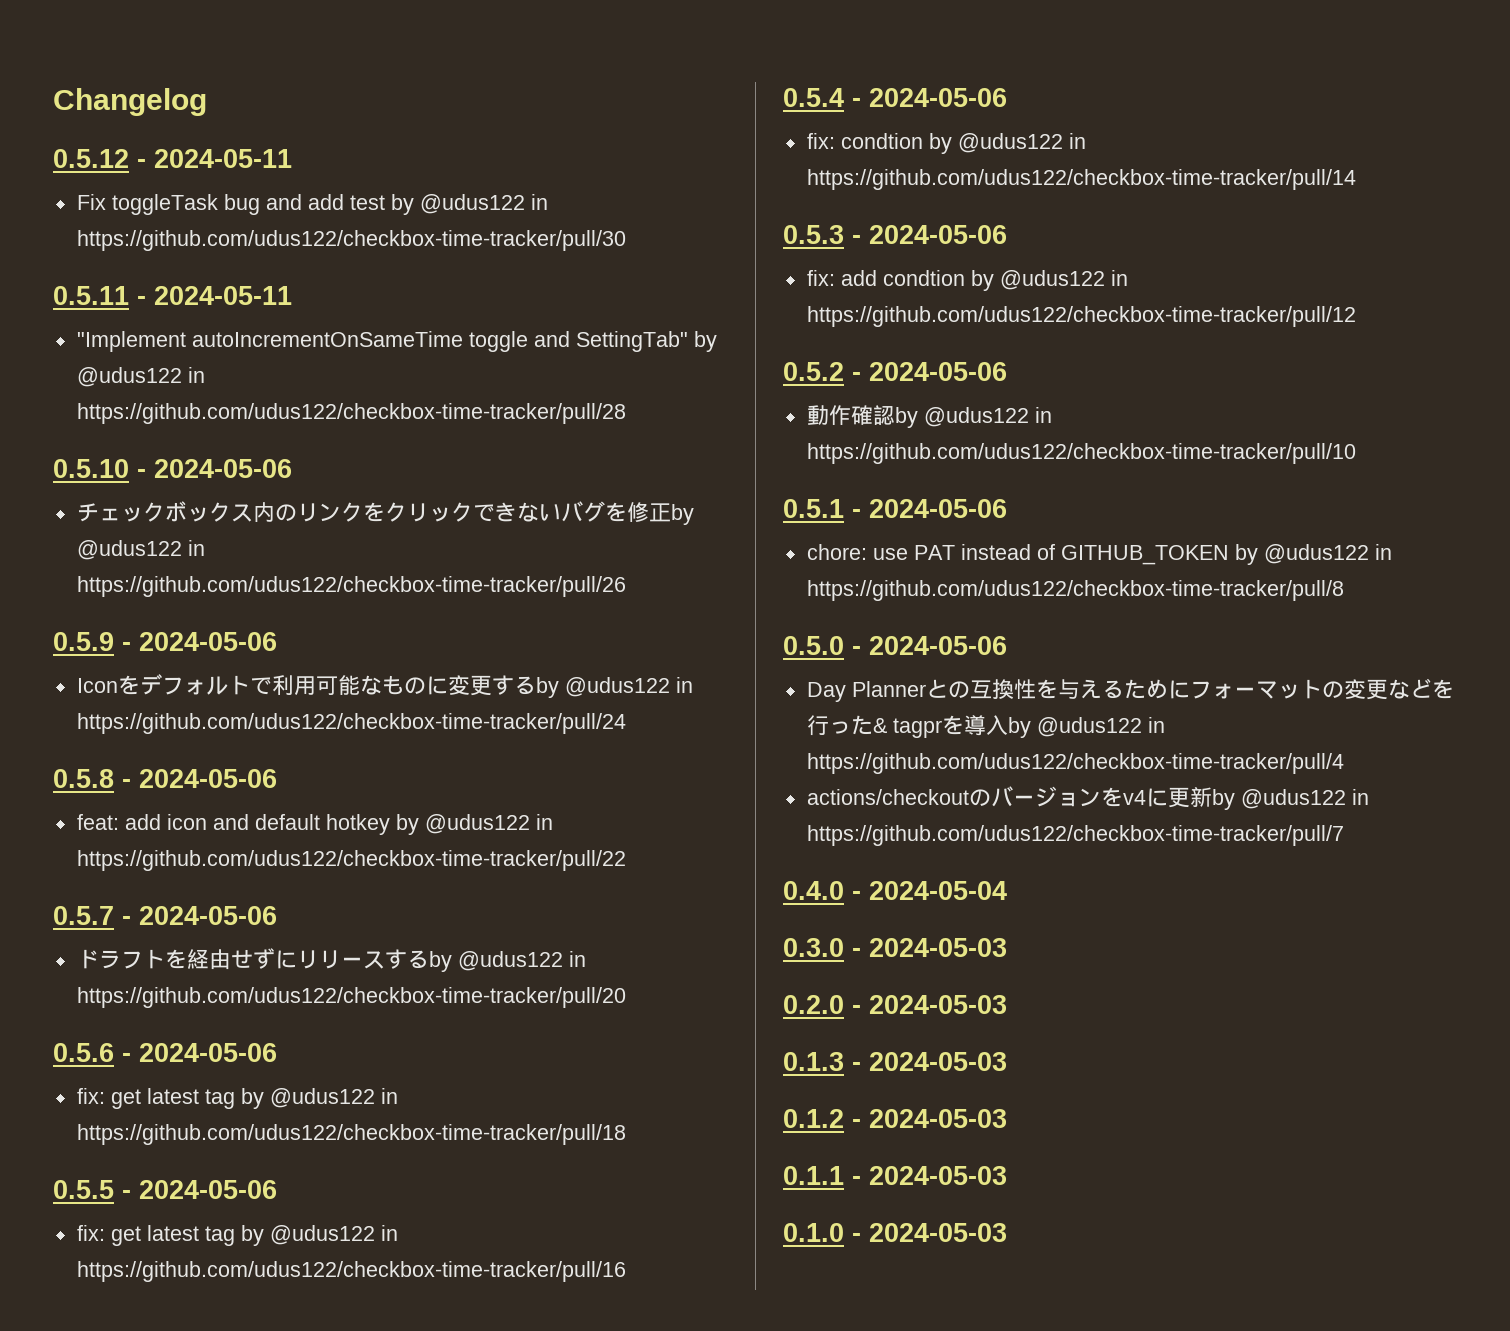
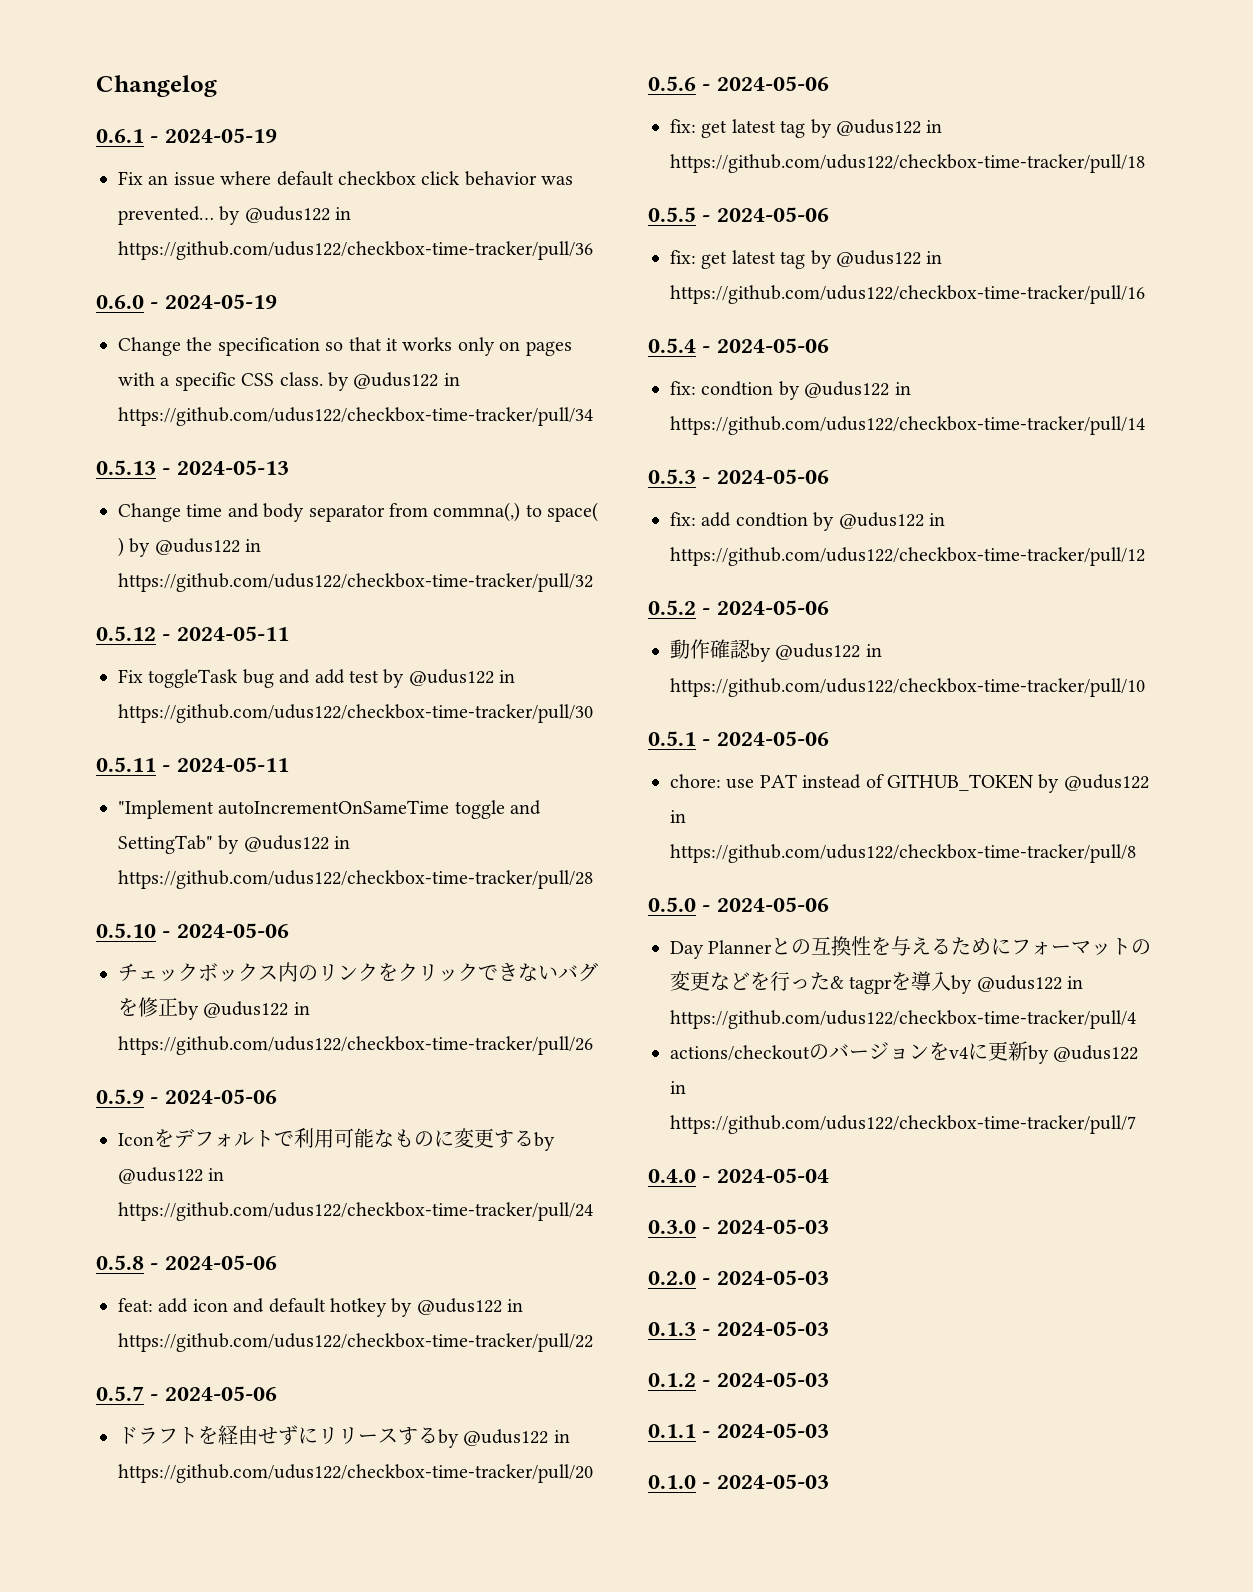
+ 0.6.1 - 2024-05-19
+ Fix an issue where default checkbox click behavior was prevented… by @udus122 in https://github.com/udus122/checkbox-time-tracker/pull/36
+ 0.6.0 - 2024-05-19
+ Change the specification so that it works only on pages with a specific CSS class. by @udus122 in https://github.com/udus122/checkbox-time-tracker/pull/34
+ 0.5.13 - 2024-05-13
+ Change time and body separator from commna(,) to space( ) by @udus122 in https://github.com/udus122/checkbox-time-tracker/pull/32

